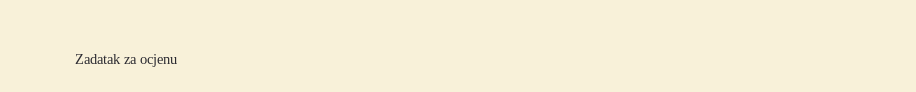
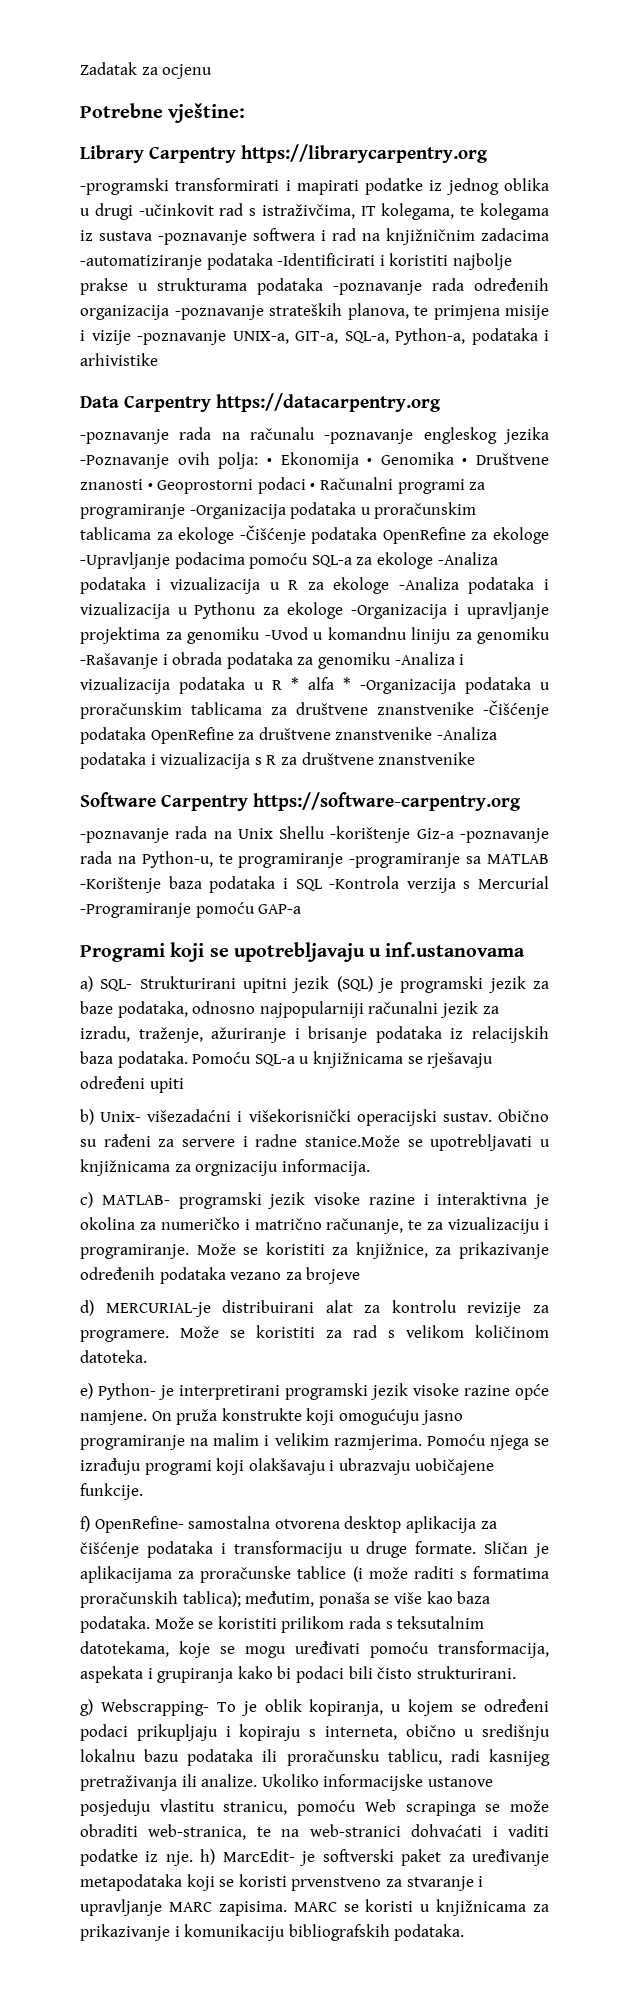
+ Potrebne vještine:
+ Library Carpentry https://librarycarpentry.org
+ -programski transformirati i mapirati podatke iz jednog oblika u drugi -učinkovit rad s istraživčima, IT kolegama, te kolegama iz sustava -poznavanje softwera i rad na knjižničnim zadacima -automatiziranje podataka -Identificirati i koristiti najbolje prakse u strukturama podataka -poznavanje rada određenih organizacija -poznavanje strateških planova, te primjena misije i vizije -poznavanje UNIX-a, GIT-a, SQL-a, Python-a, podataka i arhivistike
+ Data Carpentry https://datacarpentry.org
+ -poznavanje rada na računalu -poznavanje engleskog jezika -Poznavanje ovih polja: • Ekonomija • Genomika • Društvene znanosti • Geoprostorni podaci • Računalni programi za programiranje -Organizacija podataka u proračunskim tablicama za ekologe -Čišćenje podataka OpenRefine za ekologe -Upravljanje podacima pomoću SQL-a za ekologe -Analiza podataka i vizualizacija u R za ekologe -Analiza podataka i vizualizacija u Pythonu za ekologe -Organizacija i upravljanje projektima za genomiku -Uvod u komandnu liniju za genomiku -Rašavanje i obrada podataka za genomiku -Analiza i vizualizacija podataka u R * alfa * -Organizacija podataka u proračunskim tablicama za društvene znanstvenike -Čišćenje podataka OpenRefine za društvene znanstvenike -Analiza podataka i vizualizacija s R za društvene znanstvenike
+ Software Carpentry https://software-carpentry.org
+ -poznavanje rada na Unix Shellu -korištenje Giz-a -poznavanje rada na Python-u, te programiranje -programiranje sa MATLAB -Korištenje baza podataka i SQL -Kontrola verzija s Mercurial -Programiranje pomoću GAP-a
+ Programi koji se upotrebljavaju u inf.ustanovama
+ a) SQL- Strukturirani upitni jezik (SQL) je programski jezik za baze podataka, odnosno najpopularniji računalni jezik za izradu, traženje, ažuriranje i brisanje podataka iz relacijskih baza podataka. Pomoću SQL-a u knjižnicama se rješavaju određeni upiti
+ b) Unix- višezadaćni i višekorisnički operacijski sustav. Obično su rađeni za servere i radne stanice.Može se upotrebljavati u knjižnicama za orgnizaciju informacija.
+ c) MATLAB- programski jezik visoke razine i interaktivna je okolina za numeričko i matrično računanje, te za vizualizaciju i programiranje. Može se koristiti za knjižnice, za prikazivanje određenih podataka vezano za brojeve
+ d) MERCURIAL-je distribuirani alat za kontrolu revizije za programere. Može se koristiti za rad s velikom količinom datoteka.
+ e) Python- je interpretirani programski jezik visoke razine opće namjene. On pruža konstrukte koji omogućuju jasno programiranje na malim i velikim razmjerima. Pomoću njega se izrađuju programi koji olakšavaju i ubrazvaju uobičajene funkcije.
+ f) OpenRefine- samostalna otvorena desktop aplikacija za čišćenje podataka i transformaciju u druge formate. Sličan je aplikacijama za proračunske tablice (i može raditi s formatima proračunskih tablica); međutim, ponaša se više kao baza podataka. Može se koristiti prilikom rada s teksutalnim datotekama, koje se mogu uređivati pomoću transformacija, aspekata i grupiranja kako bi podaci bili čisto strukturirani.
+ g) Webscrapping- To je oblik kopiranja, u kojem se određeni podaci prikupljaju i kopiraju s interneta, obično u središnju lokalnu bazu podataka ili proračunsku tablicu, radi kasnijeg pretraživanja ili analize. Ukoliko informacijske ustanove posjeduju vlastitu stranicu, pomoću Web scrapinga se može obraditi web-stranica, te na web-stranici dohvaćati i vaditi podatke iz nje. h) MarcEdit- je softverski paket za uređivanje metapodataka koji se koristi prvenstveno za stvaranje i upravljanje MARC zapisima. MARC se koristi u knjižnicama za prikazivanje i komunikaciju bibliografskih podataka.

